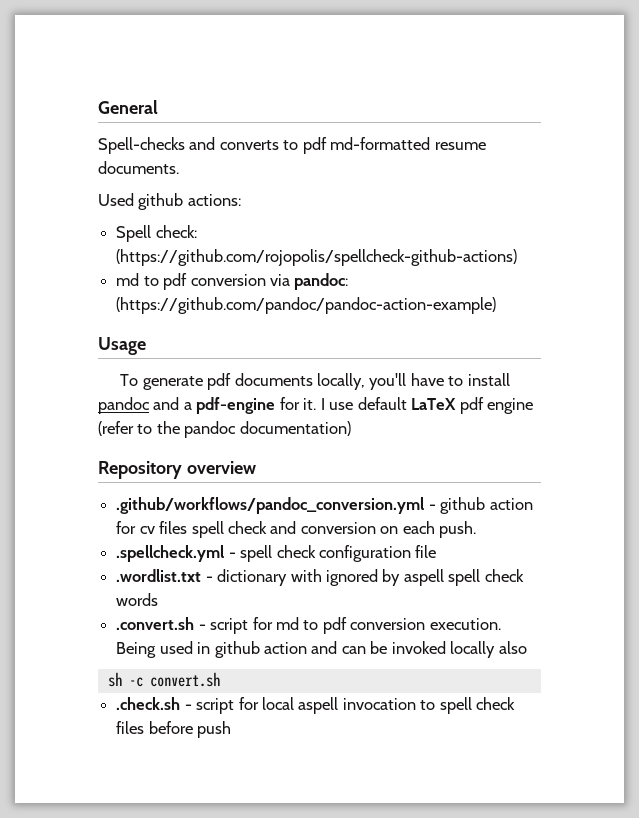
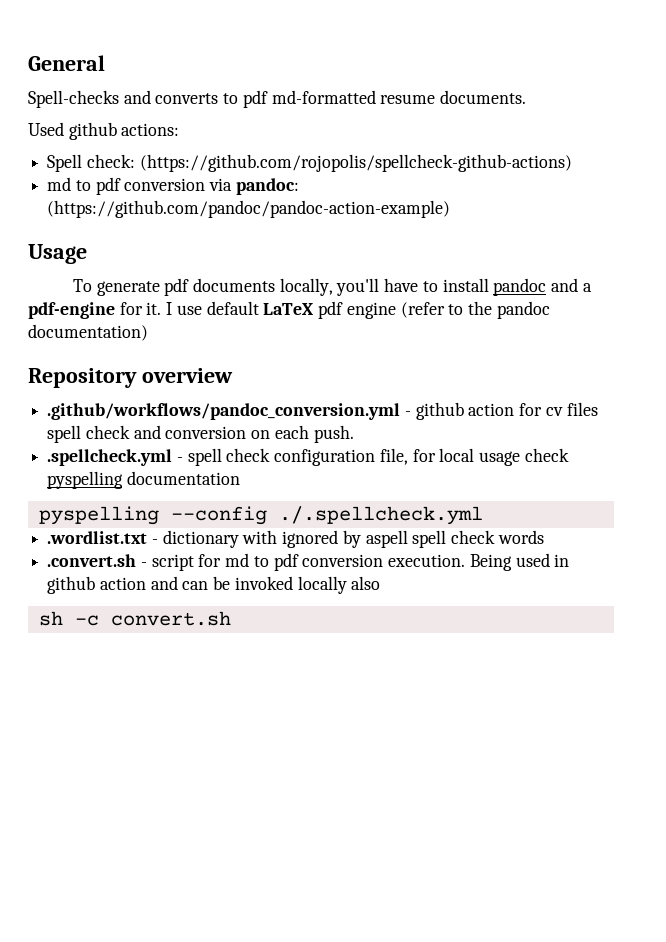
- .spellcheck.yml - spell check configuration file
+ .spellcheck.yml - spell check configuration file, for local usage check pyspelling documentation
+ pyspelling --config ./.spellcheck.yml
- .check.sh - script for local aspell invocation to spell check files before push

